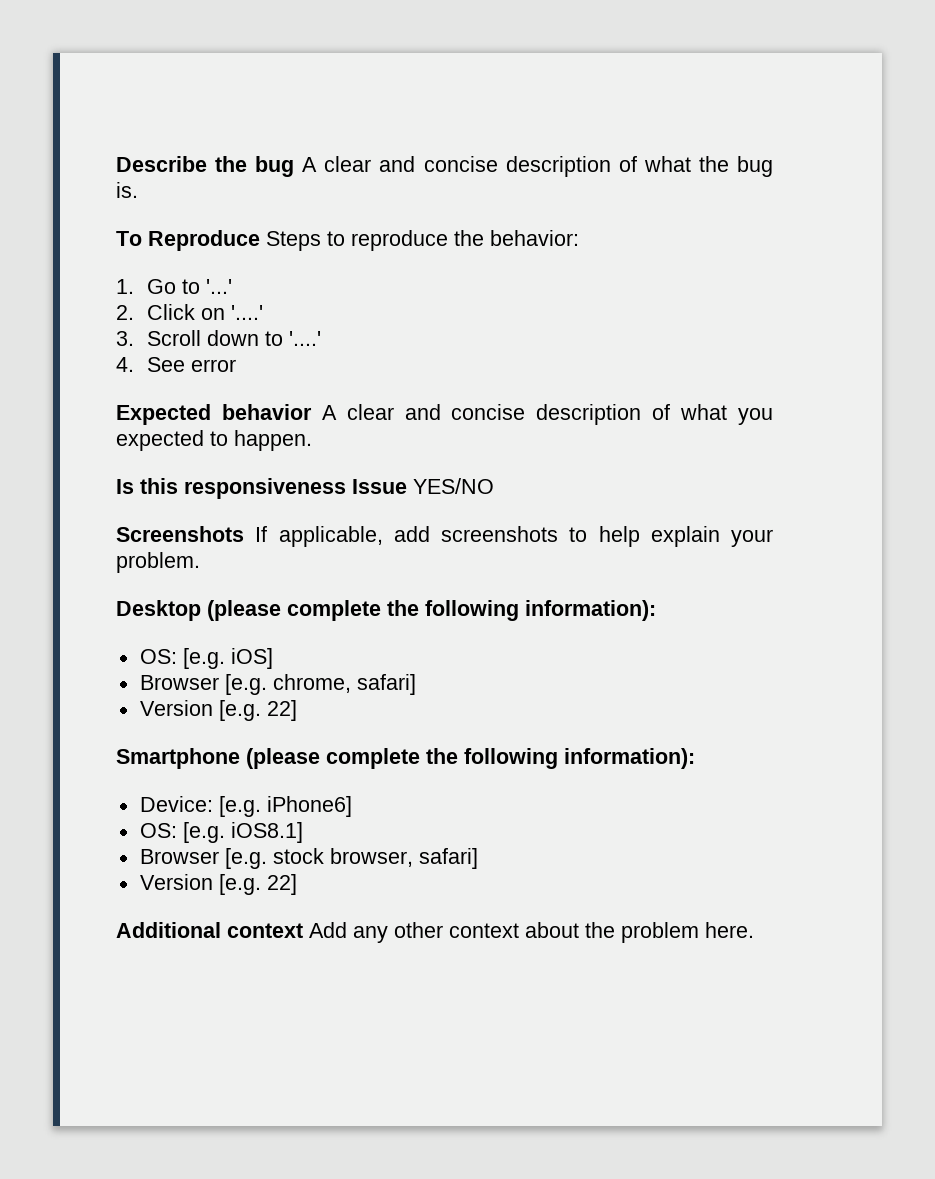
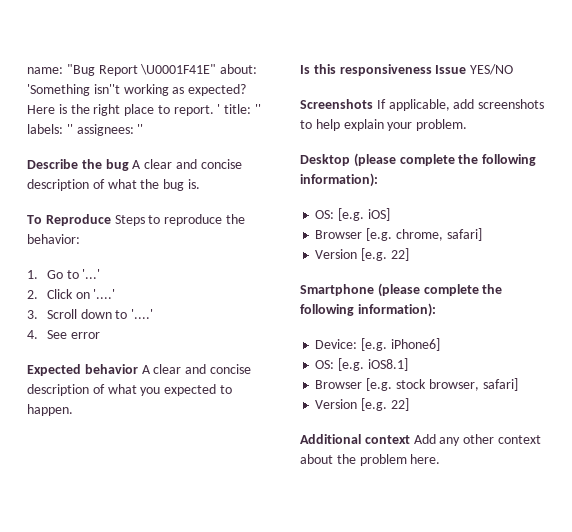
+ name: "Bug Report \U0001F41E" about: 'Something isn''t working as expected? Here is the right place to report. ' title: '' labels: '' assignees: ''

